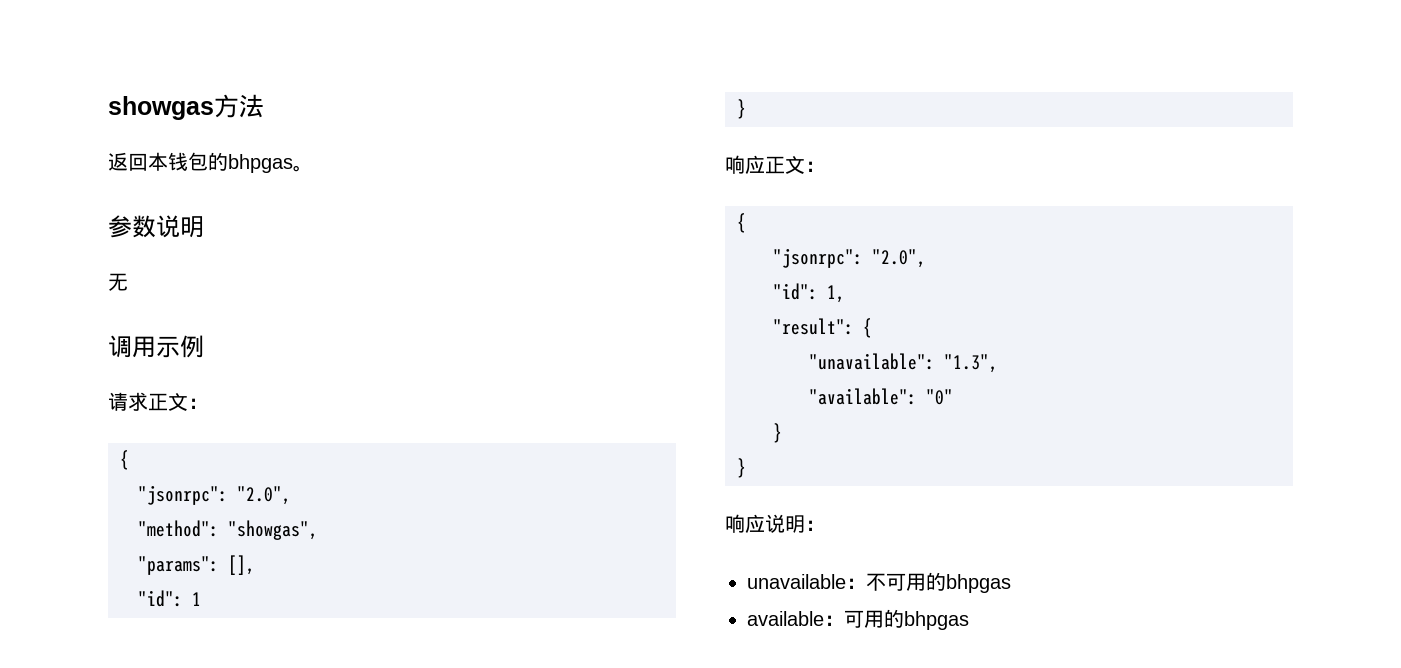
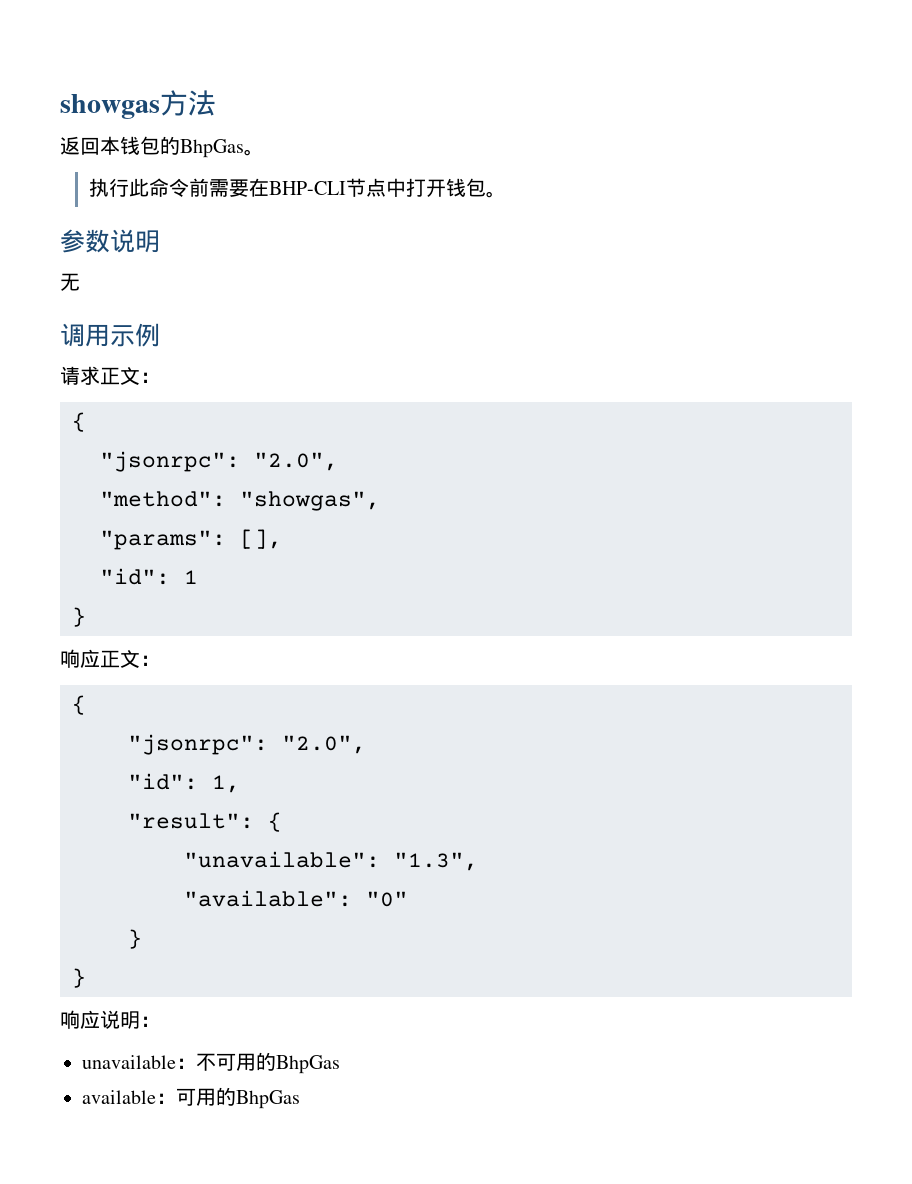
- 返回本钱包的bhpgas。
+ 返回本钱包的BhpGas。
+ 执行此命令前需要在BHP-CLI节点中打开钱包。
- unavailable：不可用的bhpgas
+ unavailable：不可用的BhpGas
- available：可用的bhpgas
+ available：可用的BhpGas

